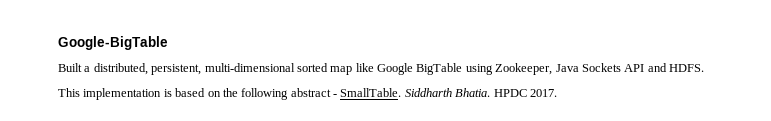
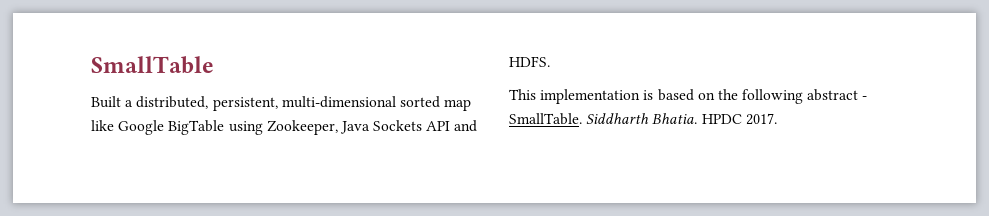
- Google-BigTable
+ SmallTable

